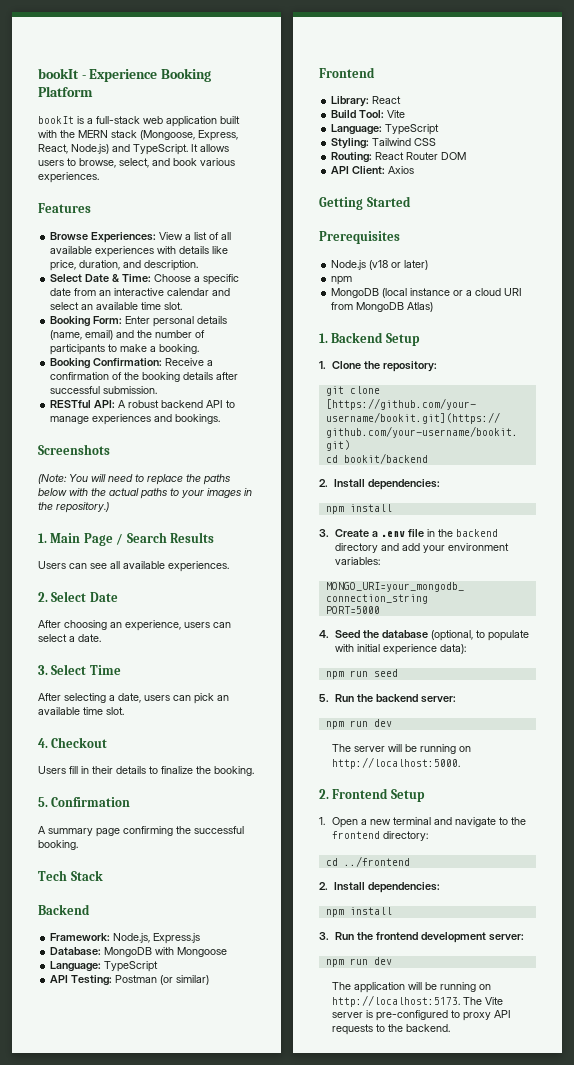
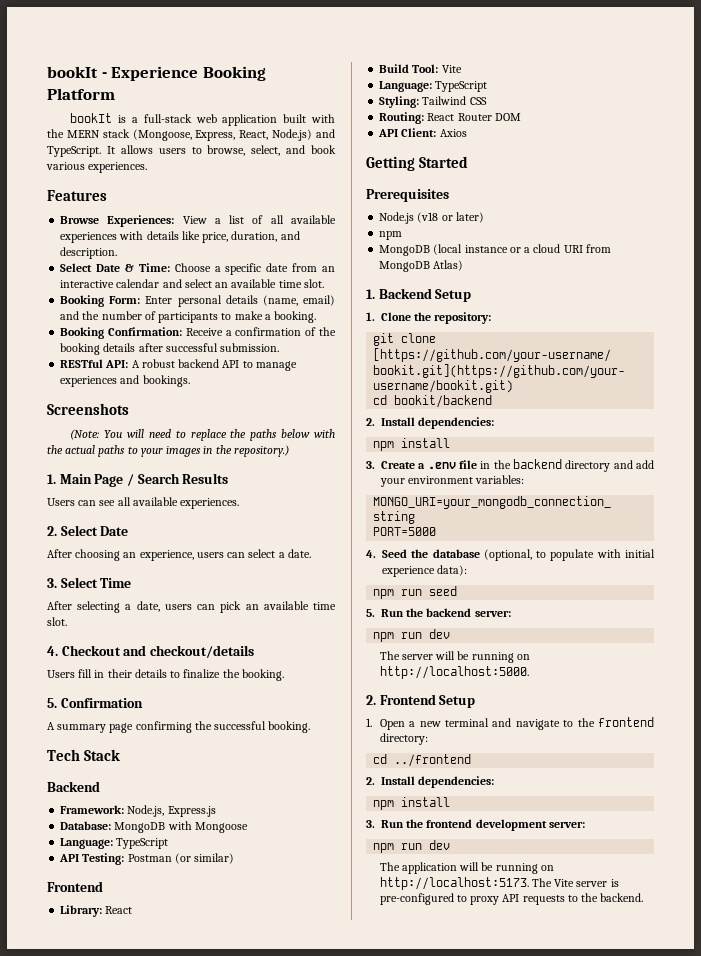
- 4. Checkout
+ 4. Checkout and checkout/details

